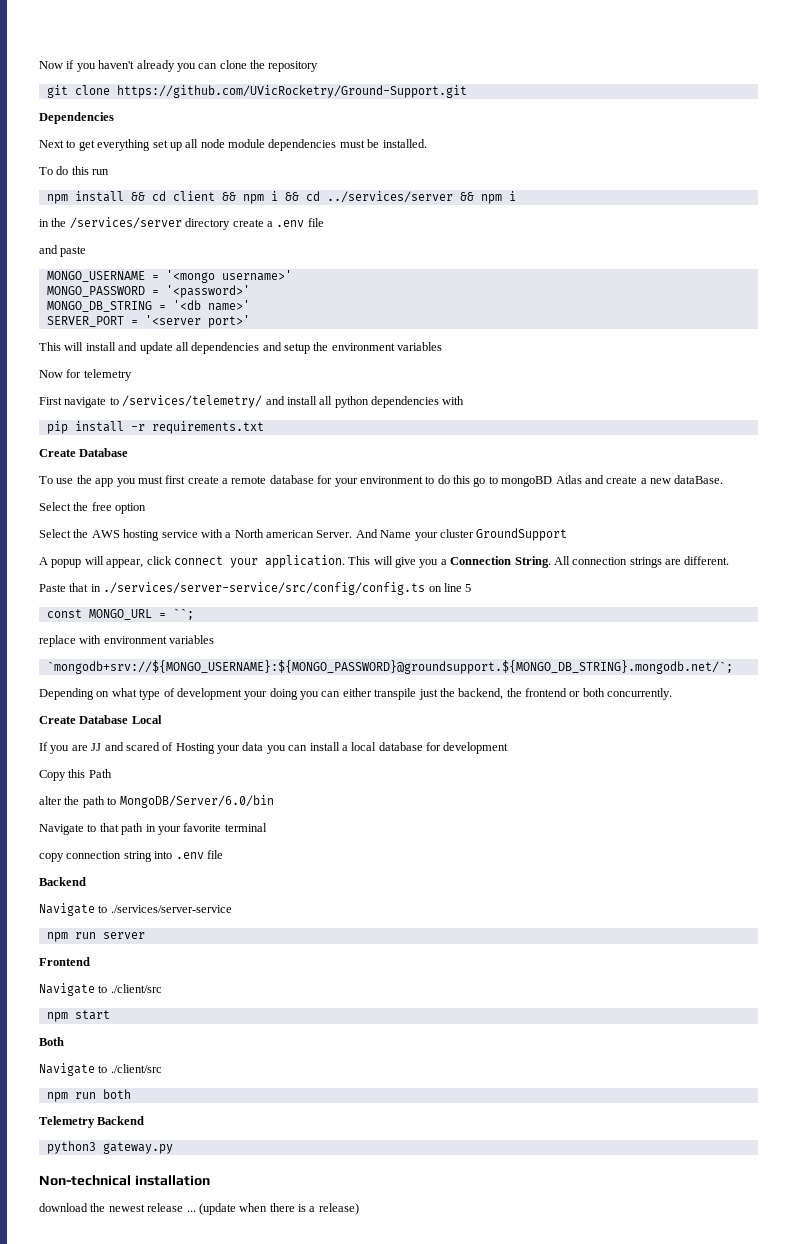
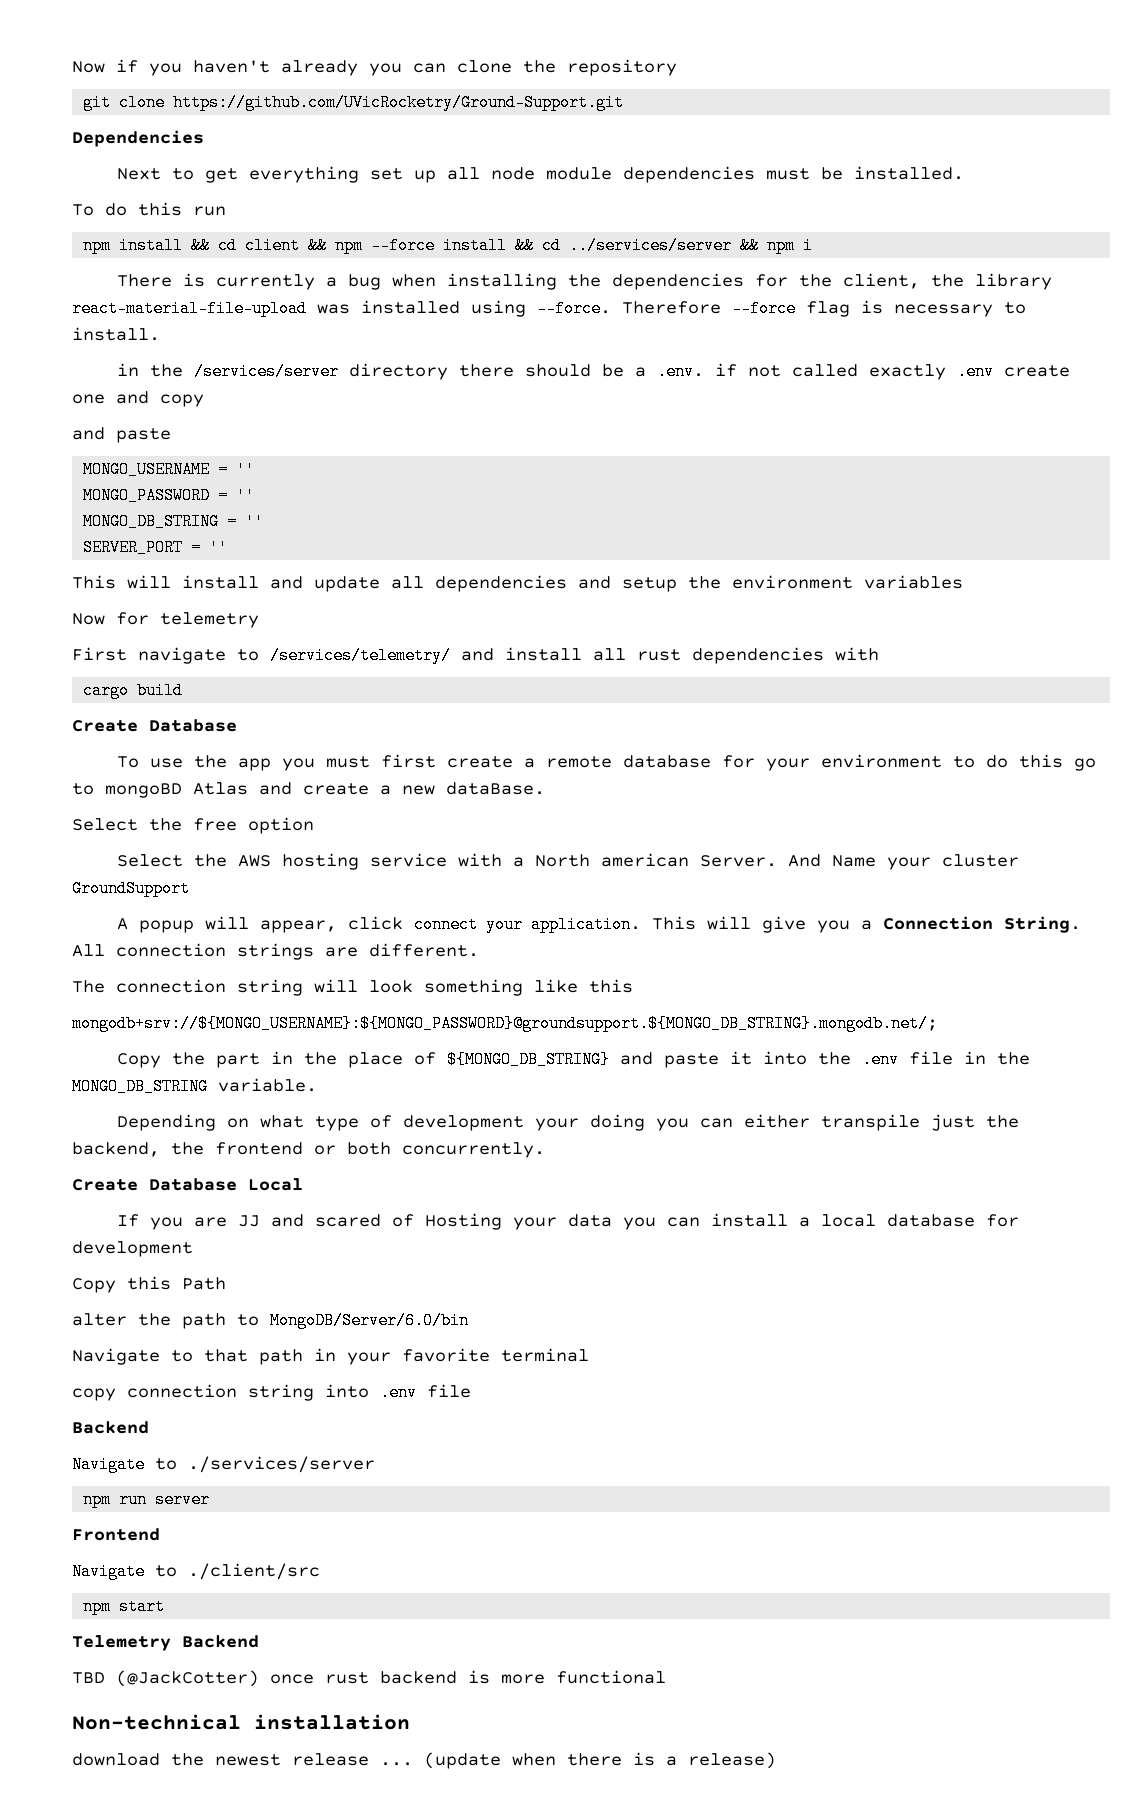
- npm install && cd client && npm i && cd ../services/server && npm i
+ npm install && cd client && npm --force install && cd ../services/server && npm i
- in the /services/server directory create a .env file
+ There is currently a bug when installing the dependencies for the client, the library react-material-file-upload was installed using --force. Therefore --force flag is necessary to install.
+ in the /services/server directory there should be a .env. if not called exactly .env create one and copy
- MONGO_USERNAME = '<mongo username>'
+ MONGO_USERNAME = ''
- MONGO_PASSWORD = '<password>'
+ MONGO_PASSWORD = ''
- MONGO_DB_STRING = '<db name>'
+ MONGO_DB_STRING = ''
- SERVER_PORT = '<server port>'
+ SERVER_PORT = ''
- First navigate to /services/telemetry/ and install all python dependencies with
+ First navigate to /services/telemetry/ and install all rust dependencies with
- pip install -r requirements.txt
+ cargo build
- Paste that in ./services/server-service/src/config/config.ts on line 5
- const MONGO_URL = ``;
- replace with environment variables
- `mongodb+srv://${MONGO_USERNAME}:${MONGO_PASSWORD}@groundsupport.${MONGO_DB_STRING}.mongodb.net/`;
+ The connection string will look something like this
+ mongodb+srv://${MONGO_USERNAME}:${MONGO_PASSWORD}@groundsupport.${MONGO_DB_STRING}.mongodb.net/;
+ Copy the part in the place of ${MONGO_DB_STRING} and paste it into the .env file in the MONGO_DB_STRING variable.
- Navigate to ./services/server-service
+ Navigate to ./services/server
- Both
- Navigate to ./client/src
- npm run both
  Telemetry Backend
- python3 gateway.py
+ TBD (@JackCotter) once rust backend is more functional

